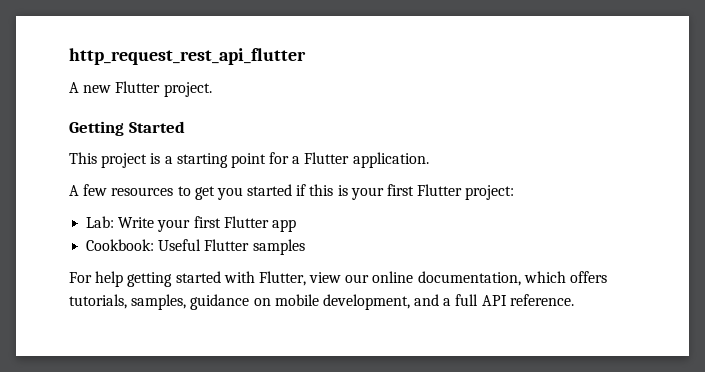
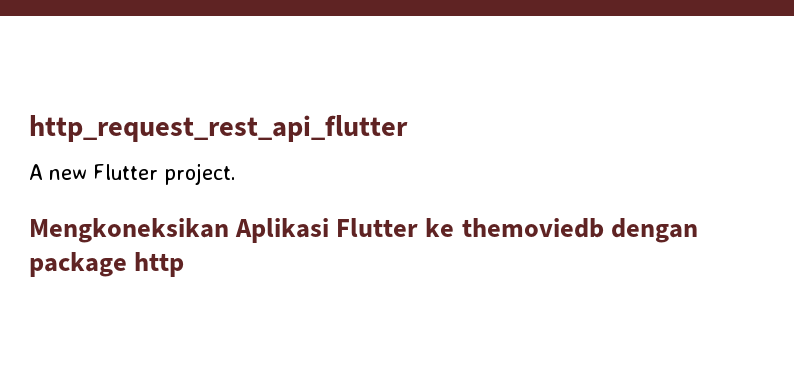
- Getting Started
- This project is a starting point for a Flutter application.
- A few resources to get you started if this is your first Flutter project:
- Lab: Write your first Flutter app
- Cookbook: Useful Flutter samples
- For help getting started with Flutter, view our online documentation, which offers tutorials, samples, guidance on mobile development, and a full API reference.
+ Mengkoneksikan Aplikasi Flutter ke themoviedb dengan package http

